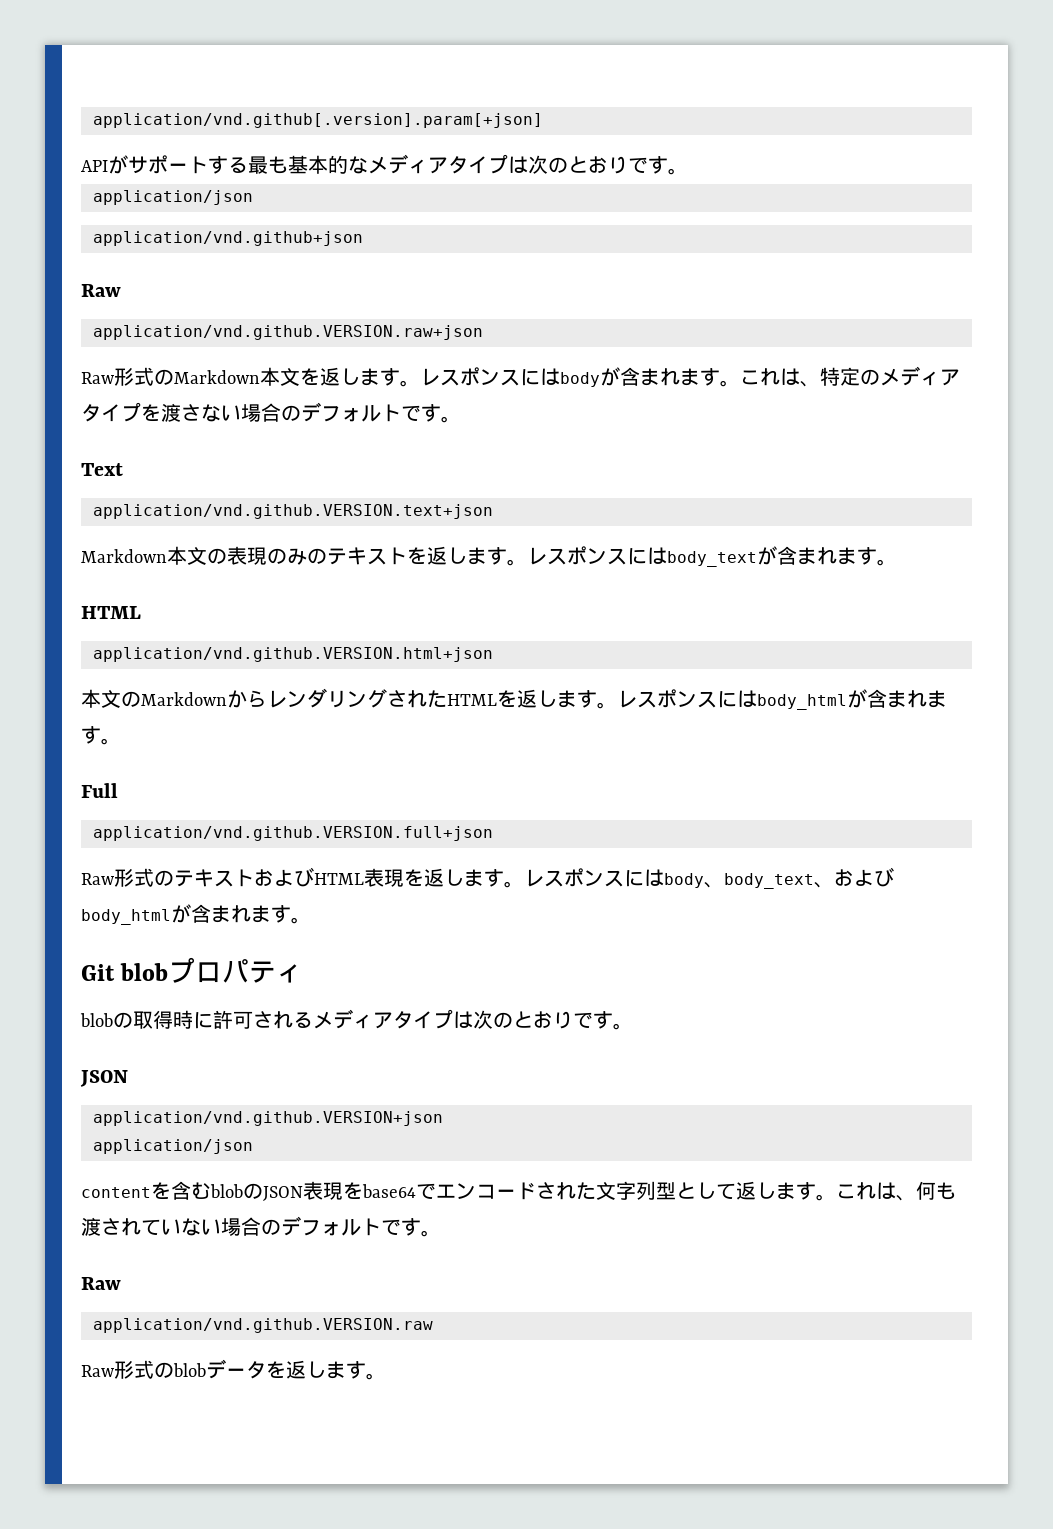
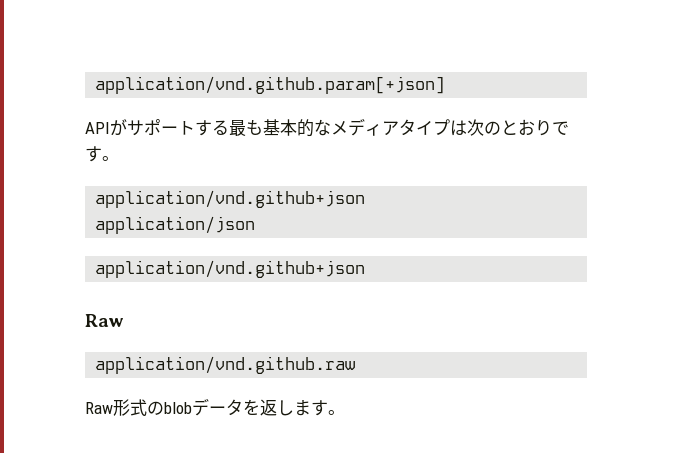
- application/vnd.github[.version].param[+json]
+ application/vnd.github.param[+json]
  APIがサポートする最も基本的なメディアタイプは次のとおりです。
+ application/vnd.github+json
- application/vnd.github.VERSION.raw+json
- Raw形式のMarkdown本文を返します。レスポンスにはbodyが含まれます。これは、特定のメディアタイプを渡さない場合のデフォルトです。
- Text
- application/vnd.github.VERSION.text+json
- Markdown本文の表現のみのテキストを返します。レスポンスにはbody_textが含まれます。
- HTML
- application/vnd.github.VERSION.html+json
- 本文のMarkdownからレンダリングされたHTMLを返します。レスポンスにはbody_htmlが含まれます。
- Full
- application/vnd.github.VERSION.full+json
- Raw形式のテキストおよびHTML表現を返します。レスポンスにはbody、body_text、およびbody_htmlが含まれます。
- Git blobプロパティ
- blobの取得時に許可されるメディアタイプは次のとおりです。
- JSON
- application/vnd.github.VERSION+json
- application/json
- contentを含むblobのJSON表現をbase64でエンコードされた文字列型として返します。これは、何も渡されていない場合のデフォルトです。
- Raw
- application/vnd.github.VERSION.raw
+ application/vnd.github.raw

